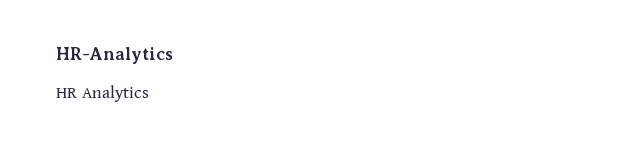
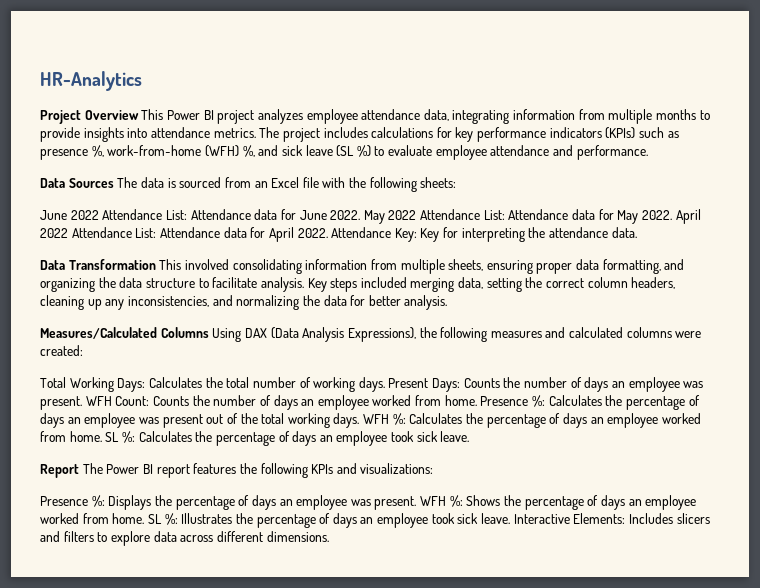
- HR Analytics
+ Project Overview This Power BI project analyzes employee attendance data, integrating information from multiple months to provide insights into attendance metrics. The project includes calculations for key performance indicators (KPIs) such as presence %, work-from-home (WFH) %, and sick leave (SL %) to evaluate employee attendance and performance.
+ Data Sources The data is sourced from an Excel file with the following sheets:
+ June 2022 Attendance List: Attendance data for June 2022. May 2022 Attendance List: Attendance data for May 2022. April 2022 Attendance List: Attendance data for April 2022. Attendance Key: Key for interpreting the attendance data.
+ Data Transformation This involved consolidating information from multiple sheets, ensuring proper data formatting, and organizing the data structure to facilitate analysis. Key steps included merging data, setting the correct column headers, cleaning up any inconsistencies, and normalizing the data for better analysis.
+ Measures/Calculated Columns Using DAX (Data Analysis Expressions), the following measures and calculated columns were created:
+ Total Working Days: Calculates the total number of working days. Present Days: Counts the number of days an employee was present. WFH Count: Counts the number of days an employee worked from home. Presence %: Calculates the percentage of days an employee was present out of the total working days. WFH %: Calculates the percentage of days an employee worked from home. SL %: Calculates the percentage of days an employee took sick leave.
+ Report The Power BI report features the following KPIs and visualizations:
+ Presence %: Displays the percentage of days an employee was present. WFH %: Shows the percentage of days an employee worked from home. SL %: Illustrates the percentage of days an employee took sick leave. Interactive Elements: Includes slicers and filters to explore data across different dimensions.

